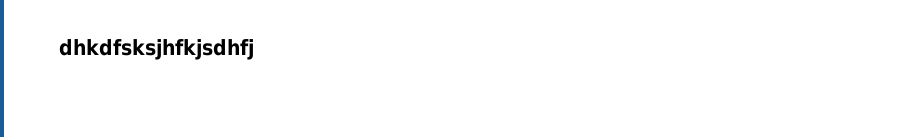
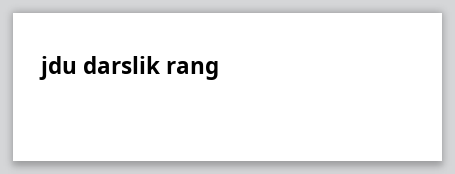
- dhkdfsksjhfkjsdhfj
+ jdu darslik rang

